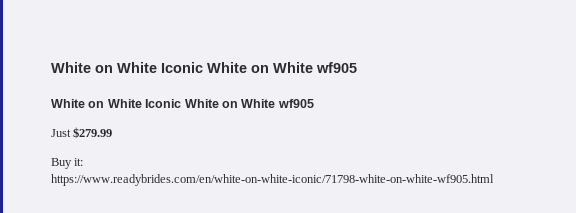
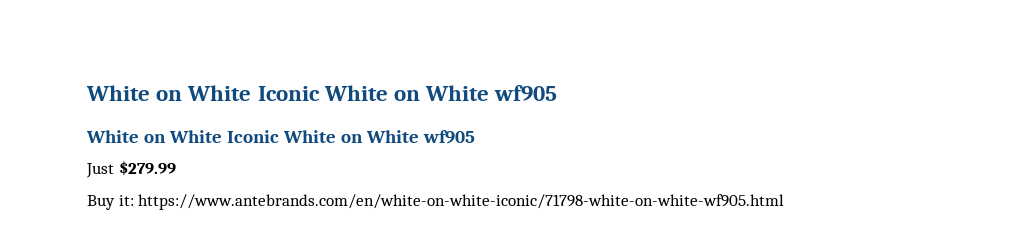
- Buy it: https://www.readybrides.com/en/white-on-white-iconic/71798-white-on-white-wf905.html
+ Buy it: https://www.antebrands.com/en/white-on-white-iconic/71798-white-on-white-wf905.html

